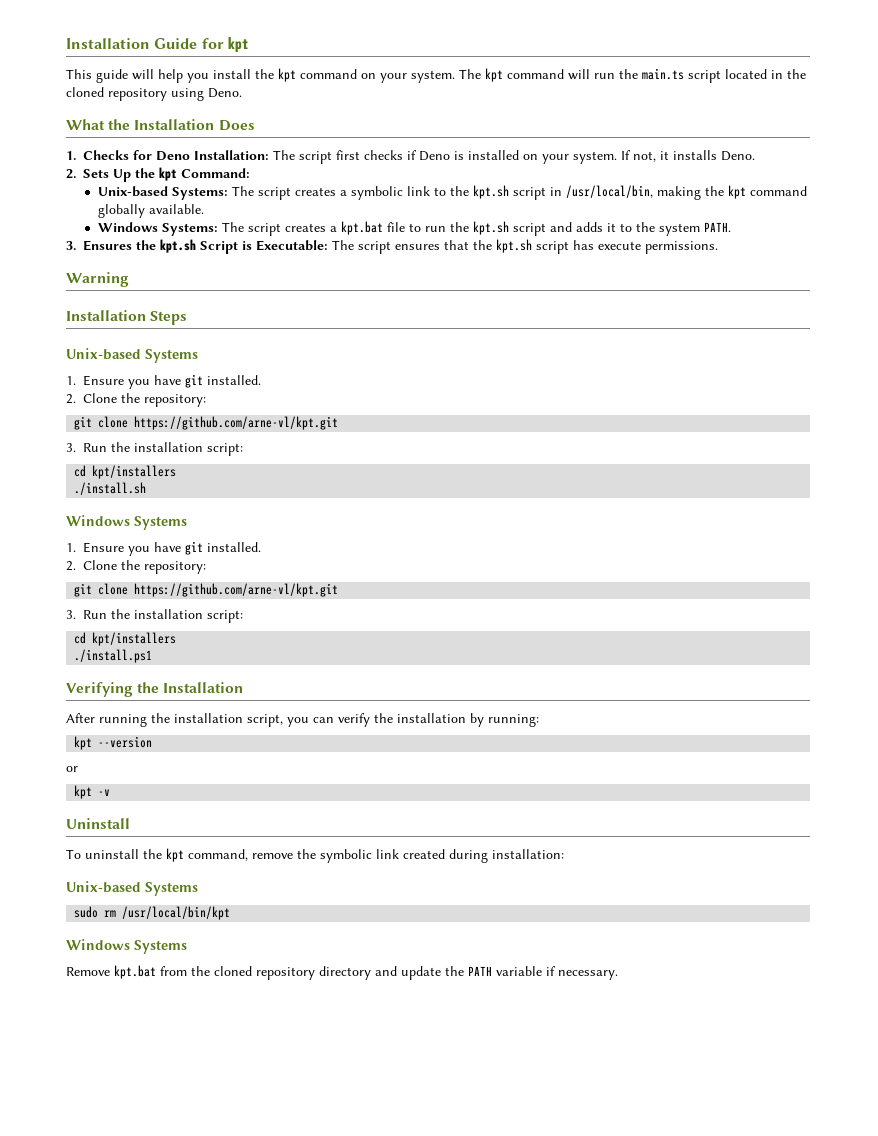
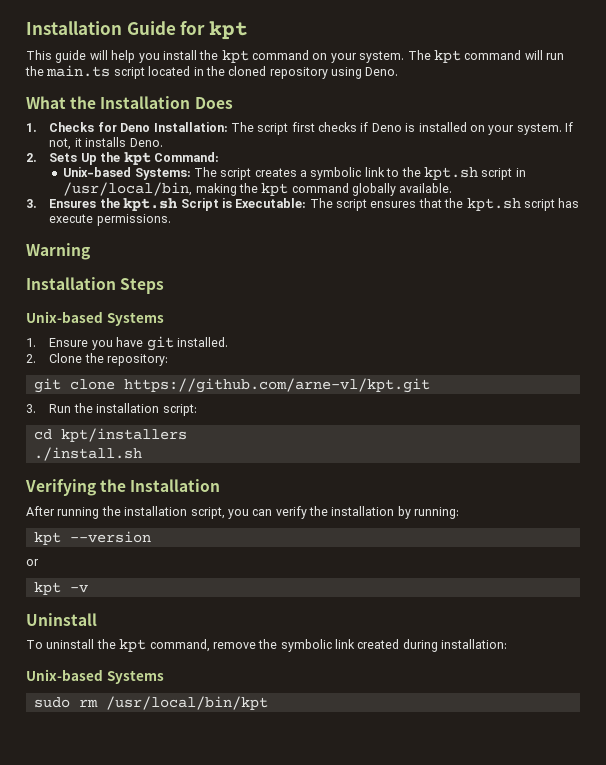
- Windows Systems: The script creates a kpt.bat file to run the kpt.sh script and adds it to the system PATH.
  ./install.sh
- Windows Systems
- 1. Ensure you have git installed.
- 2. Clone the repository:
- git clone https://github.com/arne-vl/kpt.git
- 3. Run the installation script:
- cd kpt/installers
- ./install.ps1
  sudo rm /usr/local/bin/kpt
- Windows Systems
- Remove kpt.bat from the cloned repository directory and update the PATH variable if necessary.

